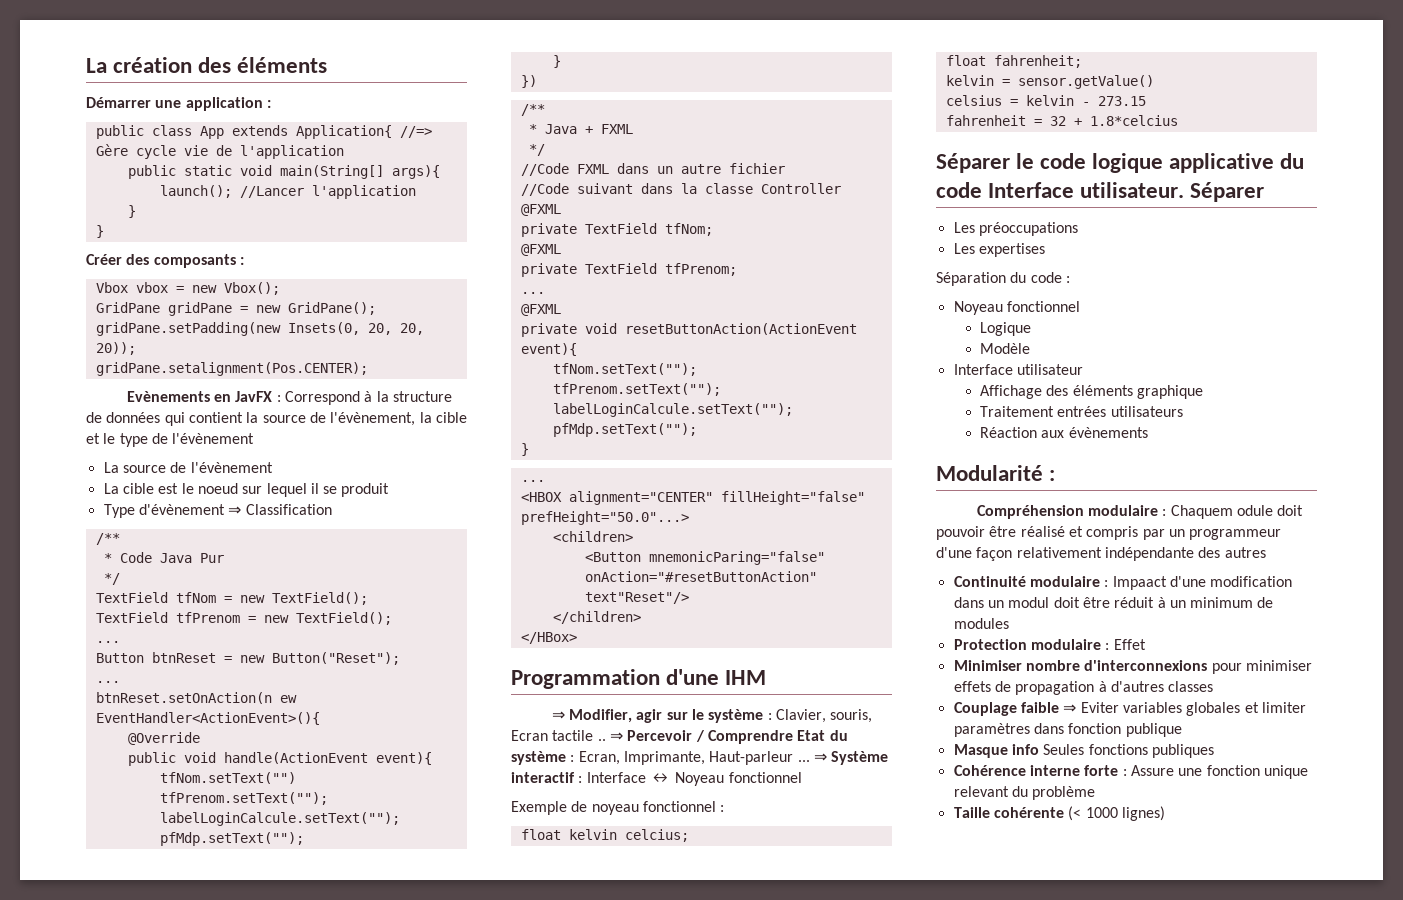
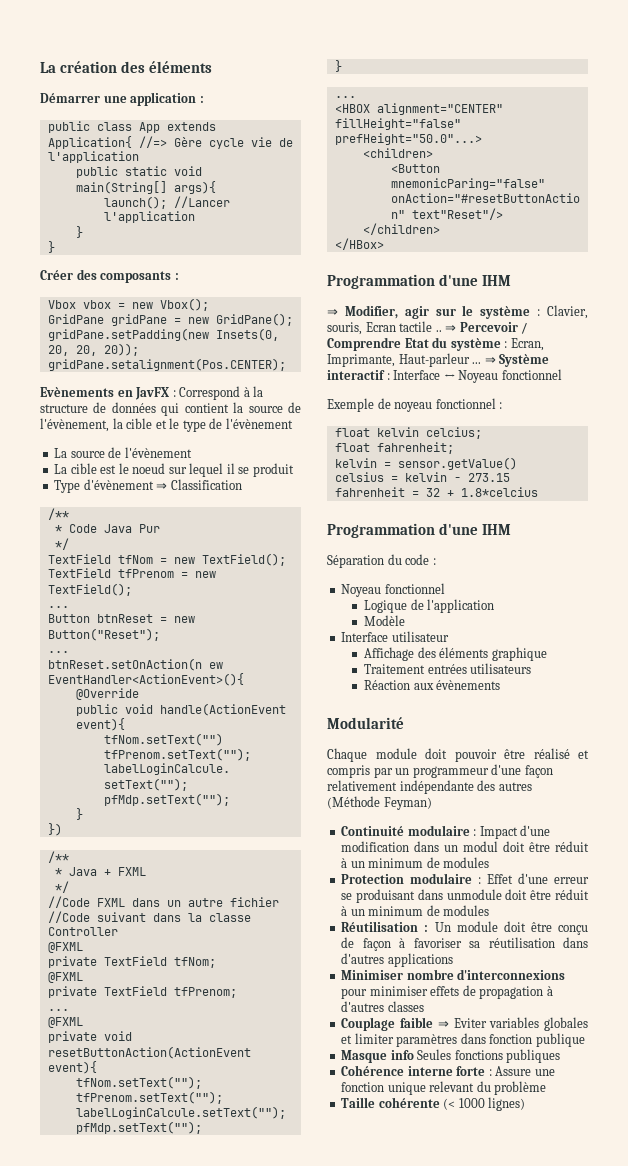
  fahrenheit = 32 + 1.8*celcius
- Séparer le code logique applicative du code Interface utilisateur. Séparer
- Les préoccupations
- Les expertises
+ Programmation d'une IHM
- Logique
+ Logique de l'application
- Modularité :
- Compréhension modulaire : Chaquem odule doit pouvoir être réalisé et compris par un programmeur d'une façon relativement indépendante des autres
+ Modularité
+ Chaque module doit pouvoir être réalisé et compris par un programmeur d'une façon relativement indépendante des autres (Méthode Feyman)
- Continuité modulaire : Impaact d'une modification dans un modul doit être réduit à un minimum de modules
+ Continuité modulaire : Impact d'une modification dans un modul doit être réduit à un minimum de modules
- Protection modulaire : Effet
+ Protection modulaire : Effet d'une erreur se produisant dans unmodule doit être réduit à un minimum de modules
+ Réutilisation : Un module doit être conçu de façon à favoriser sa réutilisation dans d'autres applications

